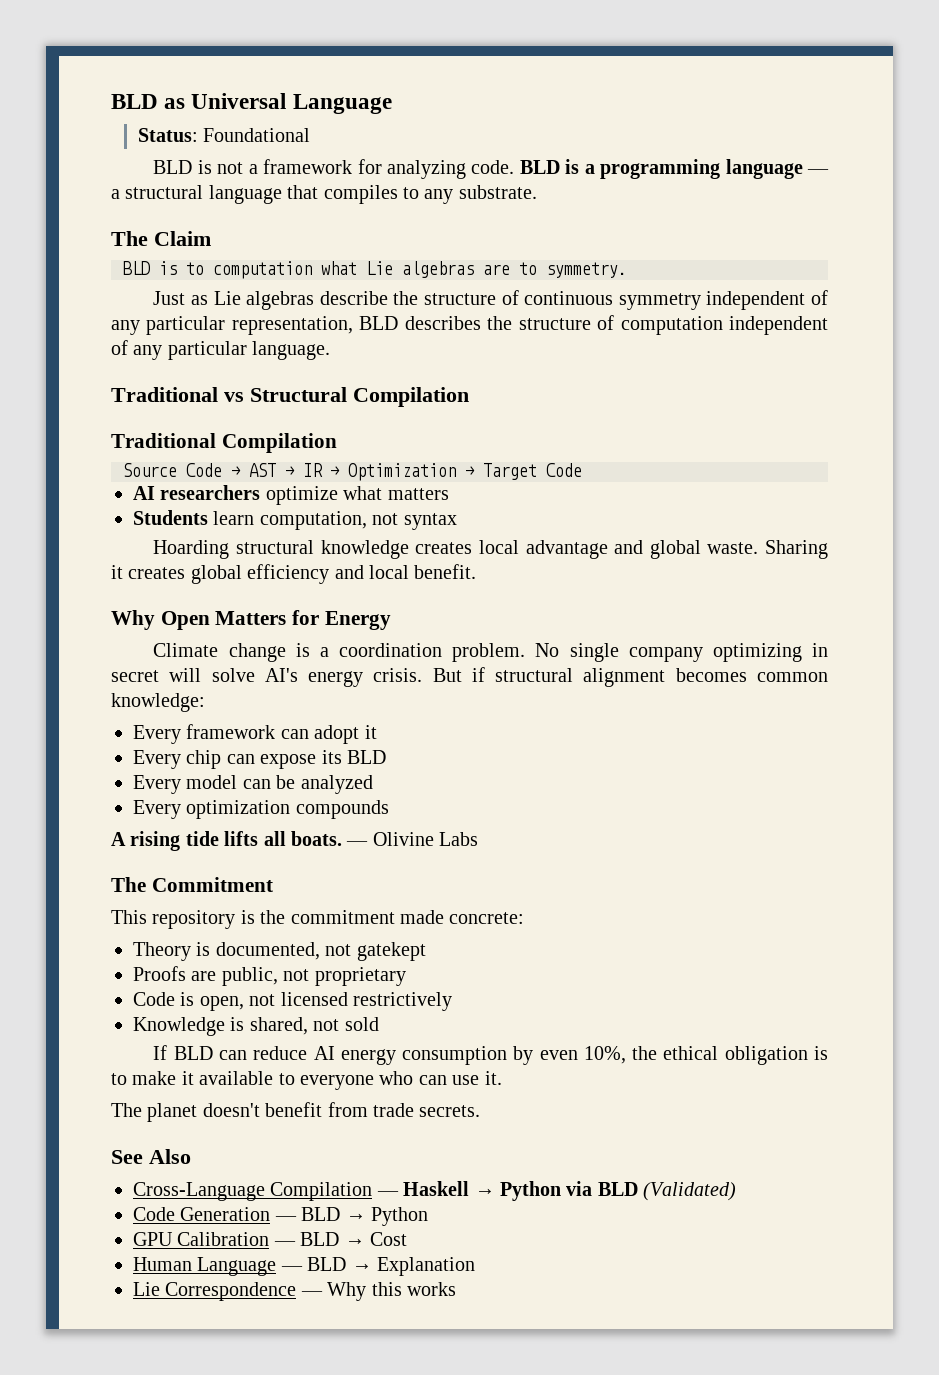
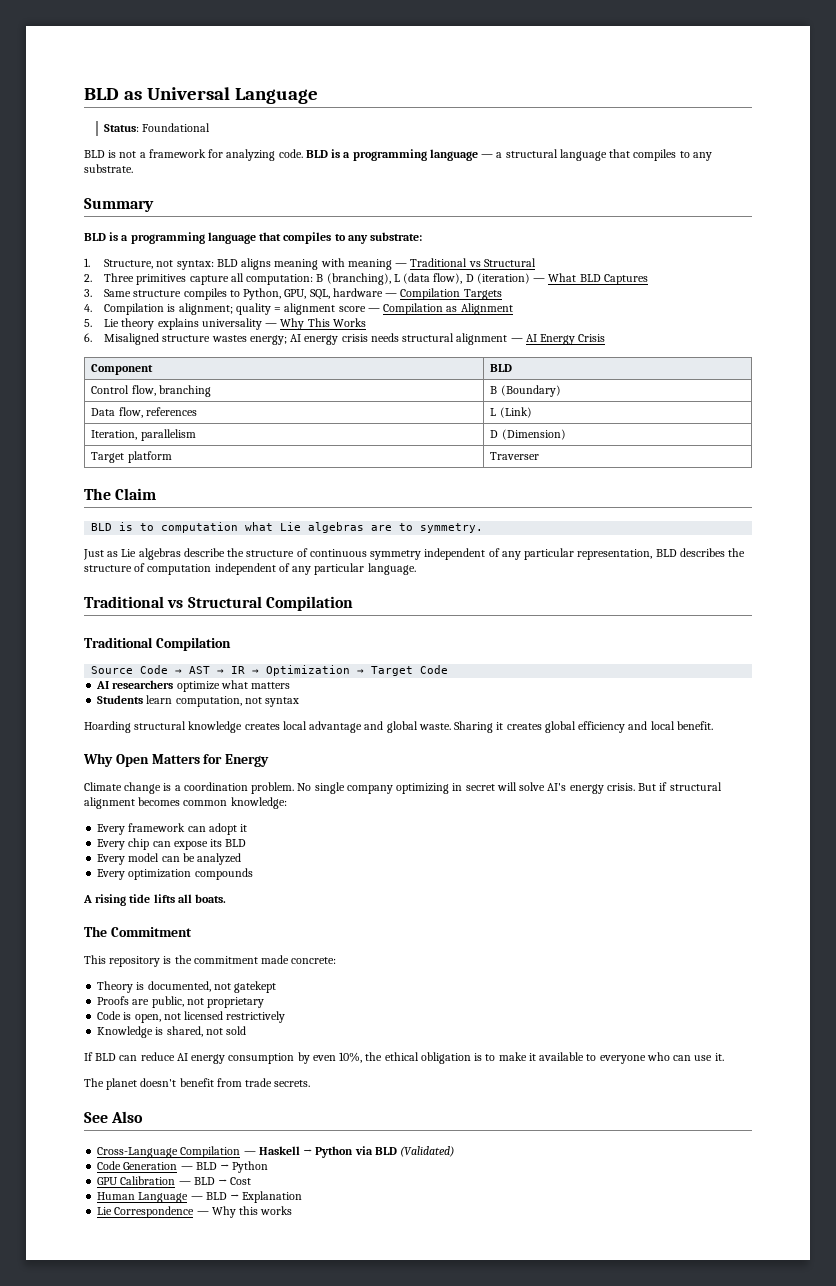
+ Summary
+ BLD is a programming language that compiles to any substrate:
+ 1. Structure, not syntax: BLD aligns meaning with meaning — Traditional vs Structural
+ 2. Three primitives capture all computation: B (branching), L (data flow), D (iteration) — What BLD Captures
+ 3. Same structure compiles to Python, GPU, SQL, hardware — Compilation Targets
+ 4. Compilation is alignment; quality = alignment score — Compilation as Alignment
+ 5. Lie theory explains universality — Why This Works
+ 6. Misaligned structure wastes energy; AI energy crisis needs structural alignment — AI Energy Crisis
+ Component | BLD
+ Control flow, branching | B (Boundary)
+ Data flow, references | L (Link)
+ Iteration, parallelism | D (Dimension)
+ Target platform | Traverser
- — Olivine Labs

